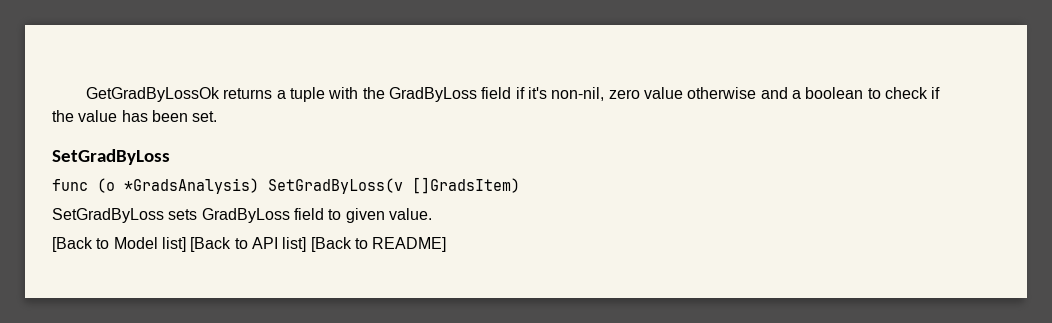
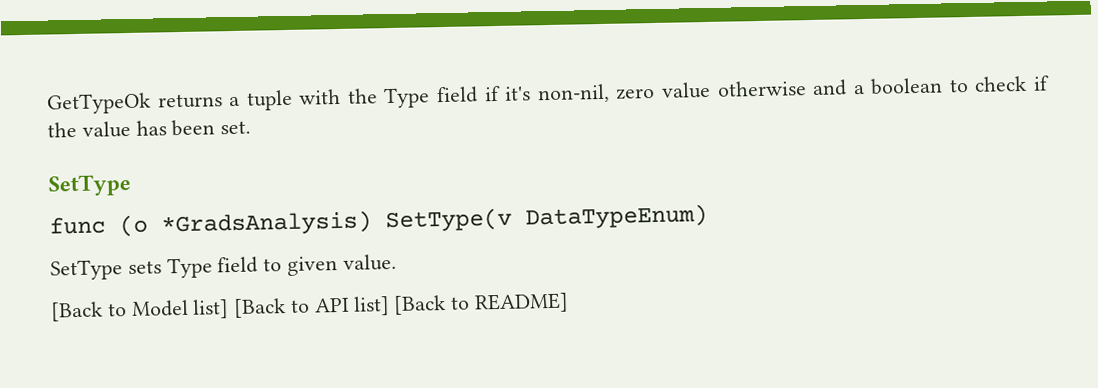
- GetGradByLossOk returns a tuple with the GradByLoss field if it's non-nil, zero value otherwise and a boolean to check if the value has been set.
- SetGradByLoss
+ GetTypeOk returns a tuple with the Type field if it's non-nil, zero value otherwise and a boolean to check if the value has been set.
+ SetType
- func (o *GradsAnalysis) SetGradByLoss(v []GradsItem)
- SetGradByLoss sets GradByLoss field to given value.
+ func (o *GradsAnalysis) SetType(v DataTypeEnum)
+ SetType sets Type field to given value.

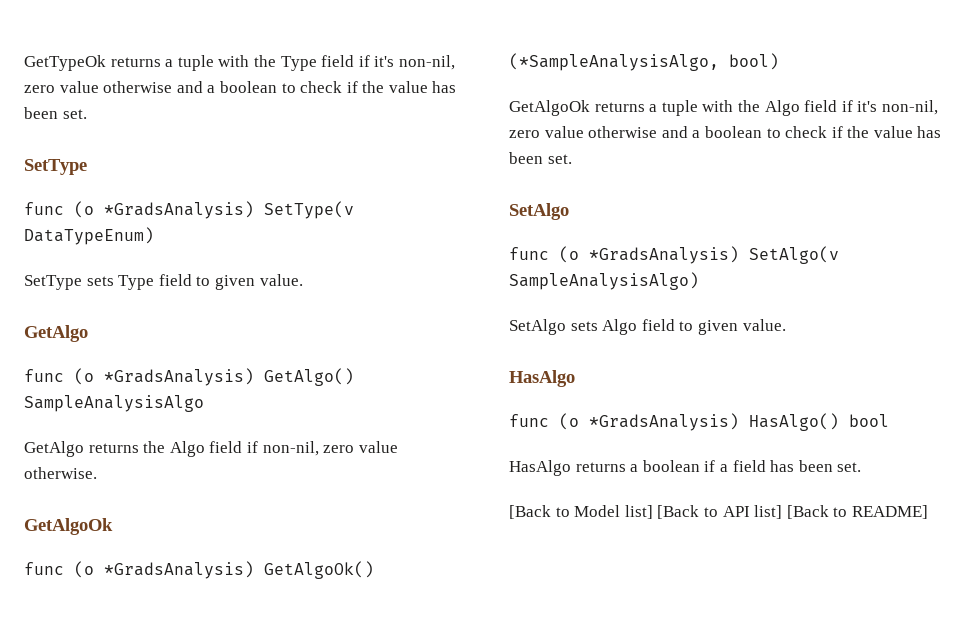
  SetType sets Type field to given value.
+ GetAlgo
+ func (o *GradsAnalysis) GetAlgo() SampleAnalysisAlgo
+ GetAlgo returns the Algo field if non-nil, zero value otherwise.
+ GetAlgoOk
+ func (o *GradsAnalysis) GetAlgoOk() (*SampleAnalysisAlgo, bool)
+ GetAlgoOk returns a tuple with the Algo field if it's non-nil, zero value otherwise and a boolean to check if the value has been set.
+ SetAlgo
+ func (o *GradsAnalysis) SetAlgo(v SampleAnalysisAlgo)
+ SetAlgo sets Algo field to given value.
+ HasAlgo
+ func (o *GradsAnalysis) HasAlgo() bool
+ HasAlgo returns a boolean if a field has been set.

